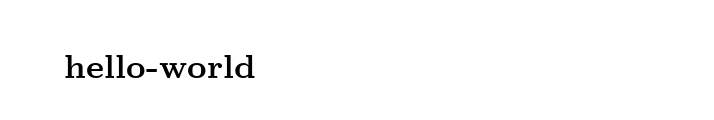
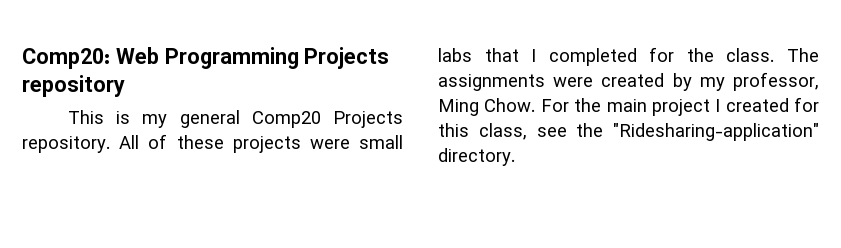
- hello-world
+ Comp20: Web Programming Projects repository
+ This is my general Comp20 Projects repository. All of these projects were small labs that I completed for the class. The assignments were created by my professor, Ming Chow. For the main project I created for this class, see the "Ridesharing-application" directory.

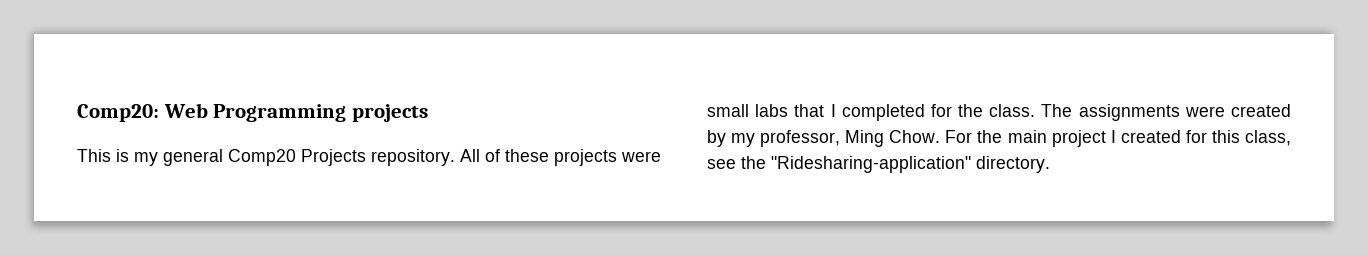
- Comp20: Web Programming Projects repository
+ Comp20: Web Programming projects

